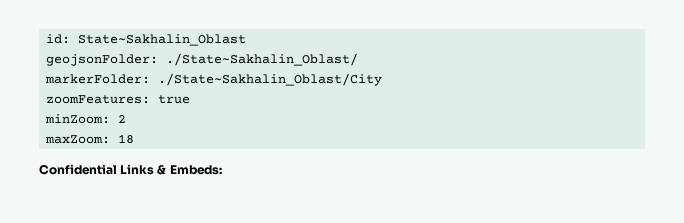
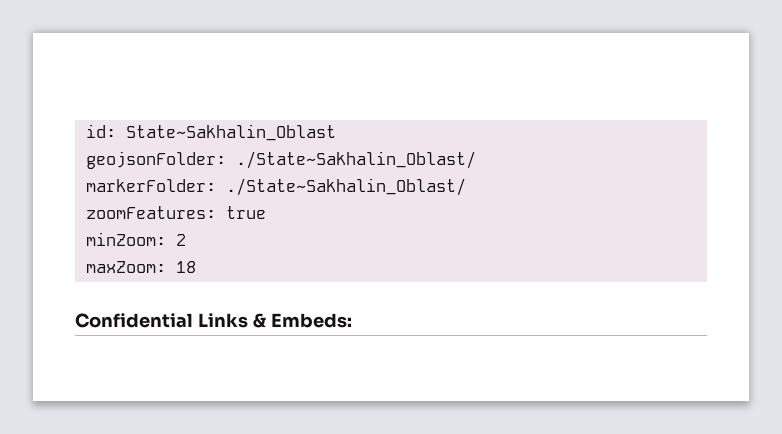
- markerFolder: ./State~Sakhalin_Oblast/City
+ markerFolder: ./State~Sakhalin_Oblast/

